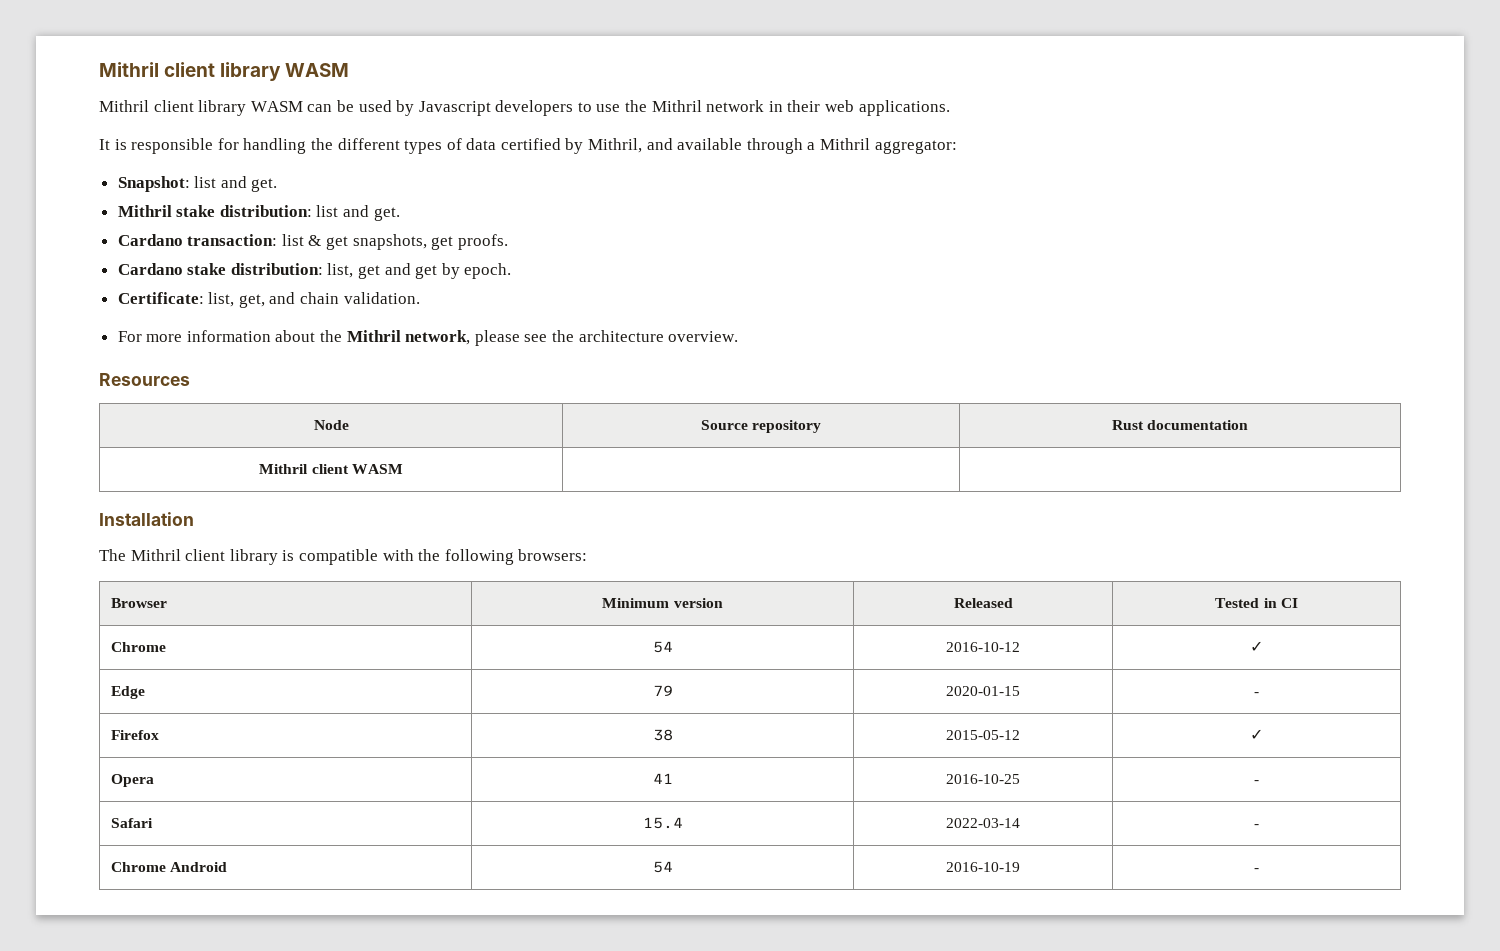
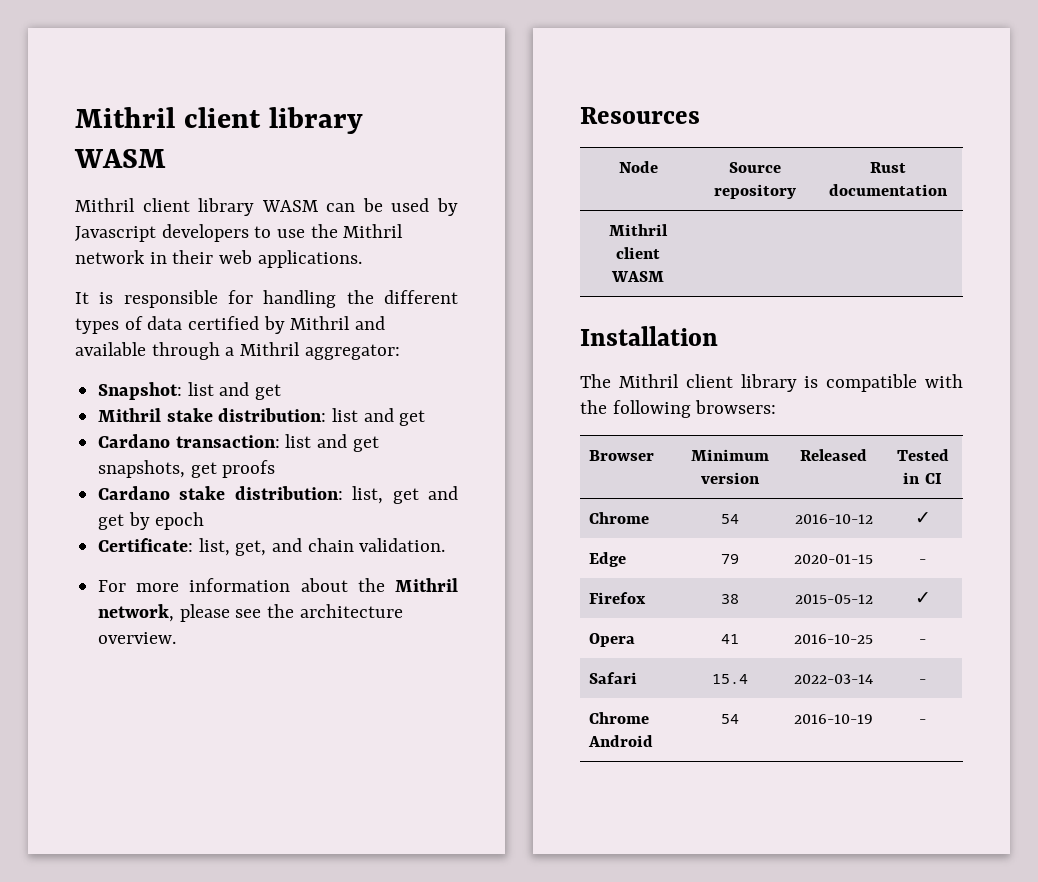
- It is responsible for handling the different types of data certified by Mithril, and available through a Mithril aggregator:
+ It is responsible for handling the different types of data certified by Mithril and available through a Mithril aggregator:
- Snapshot: list and get.
+ Snapshot: list and get
- Mithril stake distribution: list and get.
+ Mithril stake distribution: list and get
- Cardano transaction: list & get snapshots, get proofs.
+ Cardano transaction: list and get snapshots, get proofs
- Cardano stake distribution: list, get and get by epoch.
+ Cardano stake distribution: list, get and get by epoch

